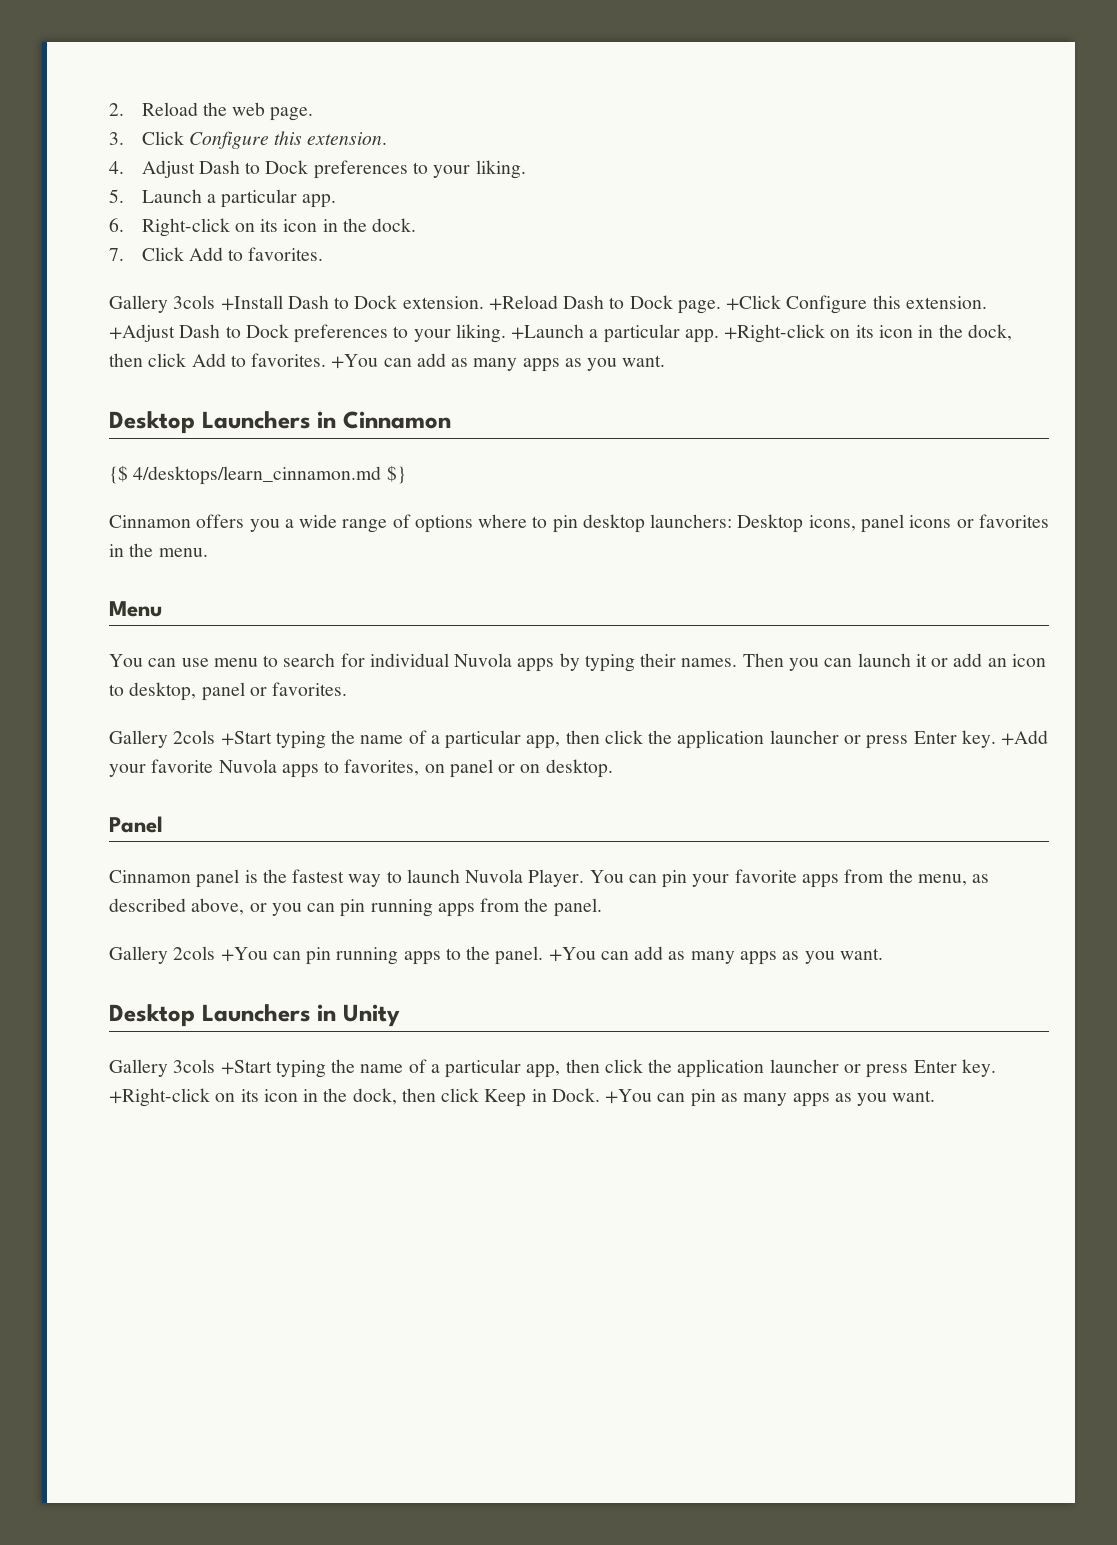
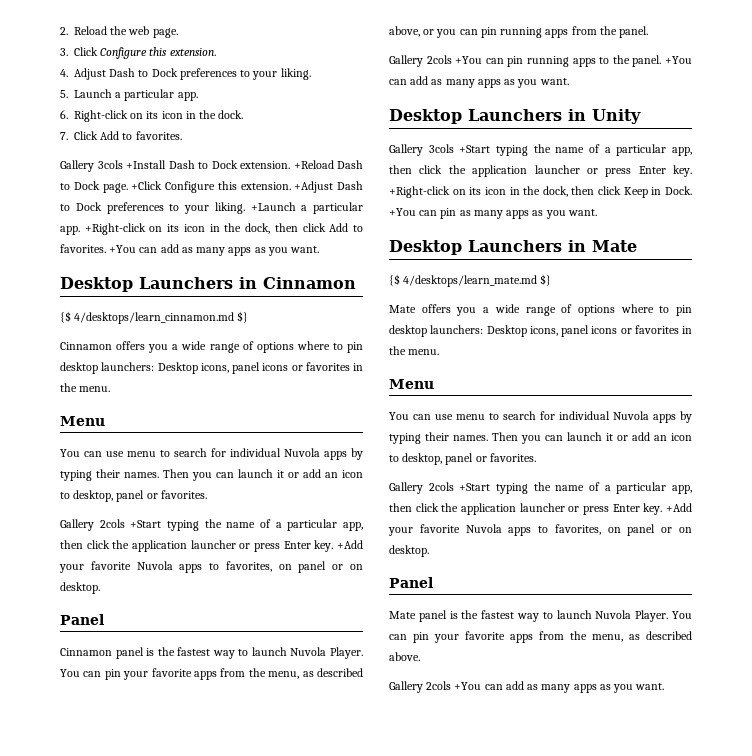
+ Desktop Launchers in Mate
+ {$ 4/desktops/learn_mate.md $}
+ Mate offers you a wide range of options where to pin desktop launchers: Desktop icons, panel icons or favorites in the menu.
+ Menu
+ You can use menu to search for individual Nuvola apps by typing their names. Then you can launch it or add an icon to desktop, panel or favorites.
+ Gallery 2cols +Start typing the name of a particular app, then click the application launcher or press Enter key. +Add your favorite Nuvola apps to favorites, on panel or on desktop.
+ Panel
+ Mate panel is the fastest way to launch Nuvola Player. You can pin your favorite apps from the menu, as described above.
+ Gallery 2cols +You can add as many apps as you want.

